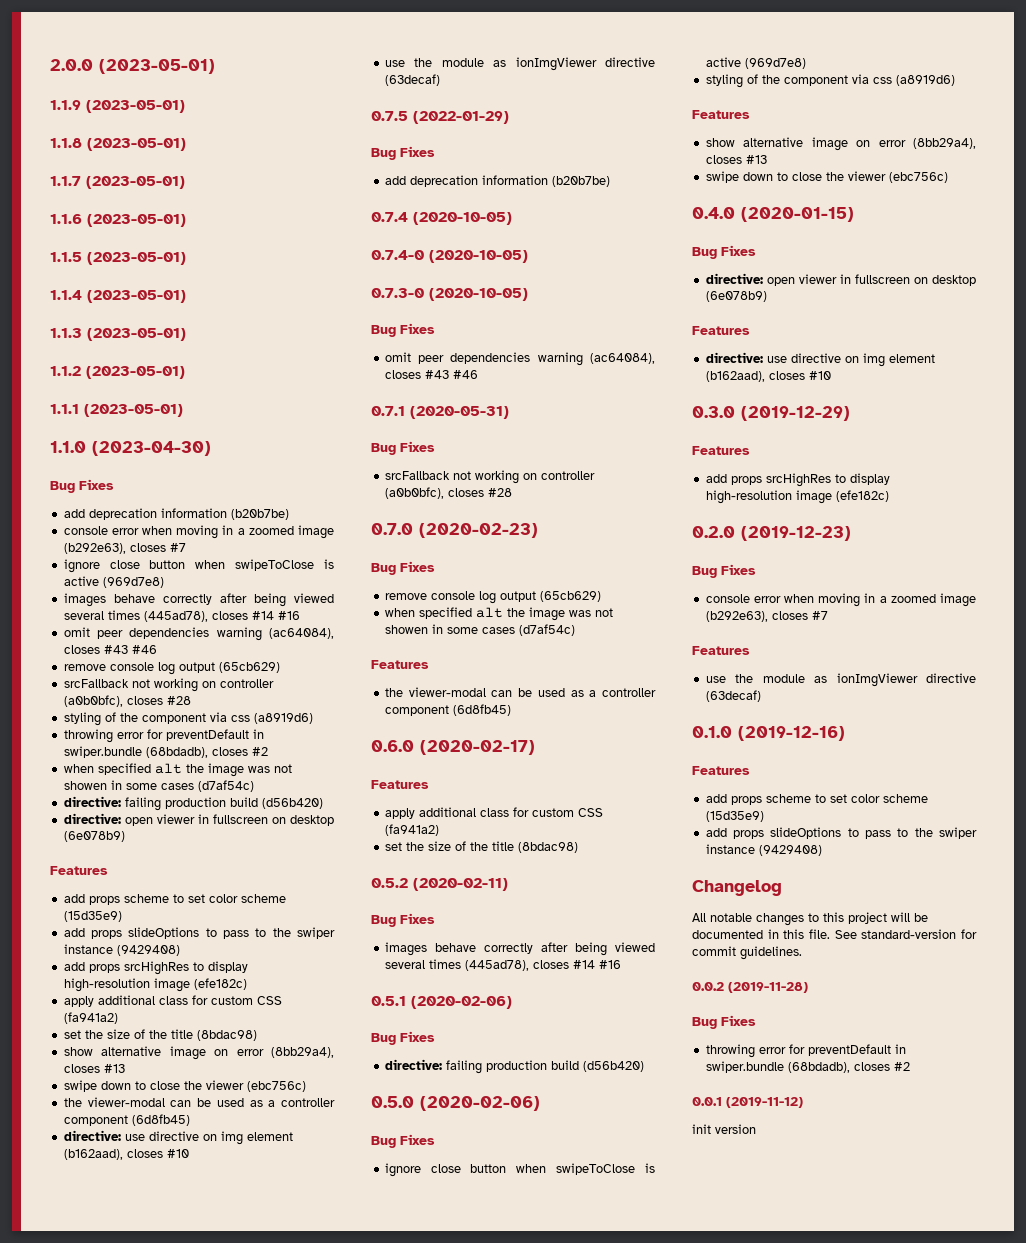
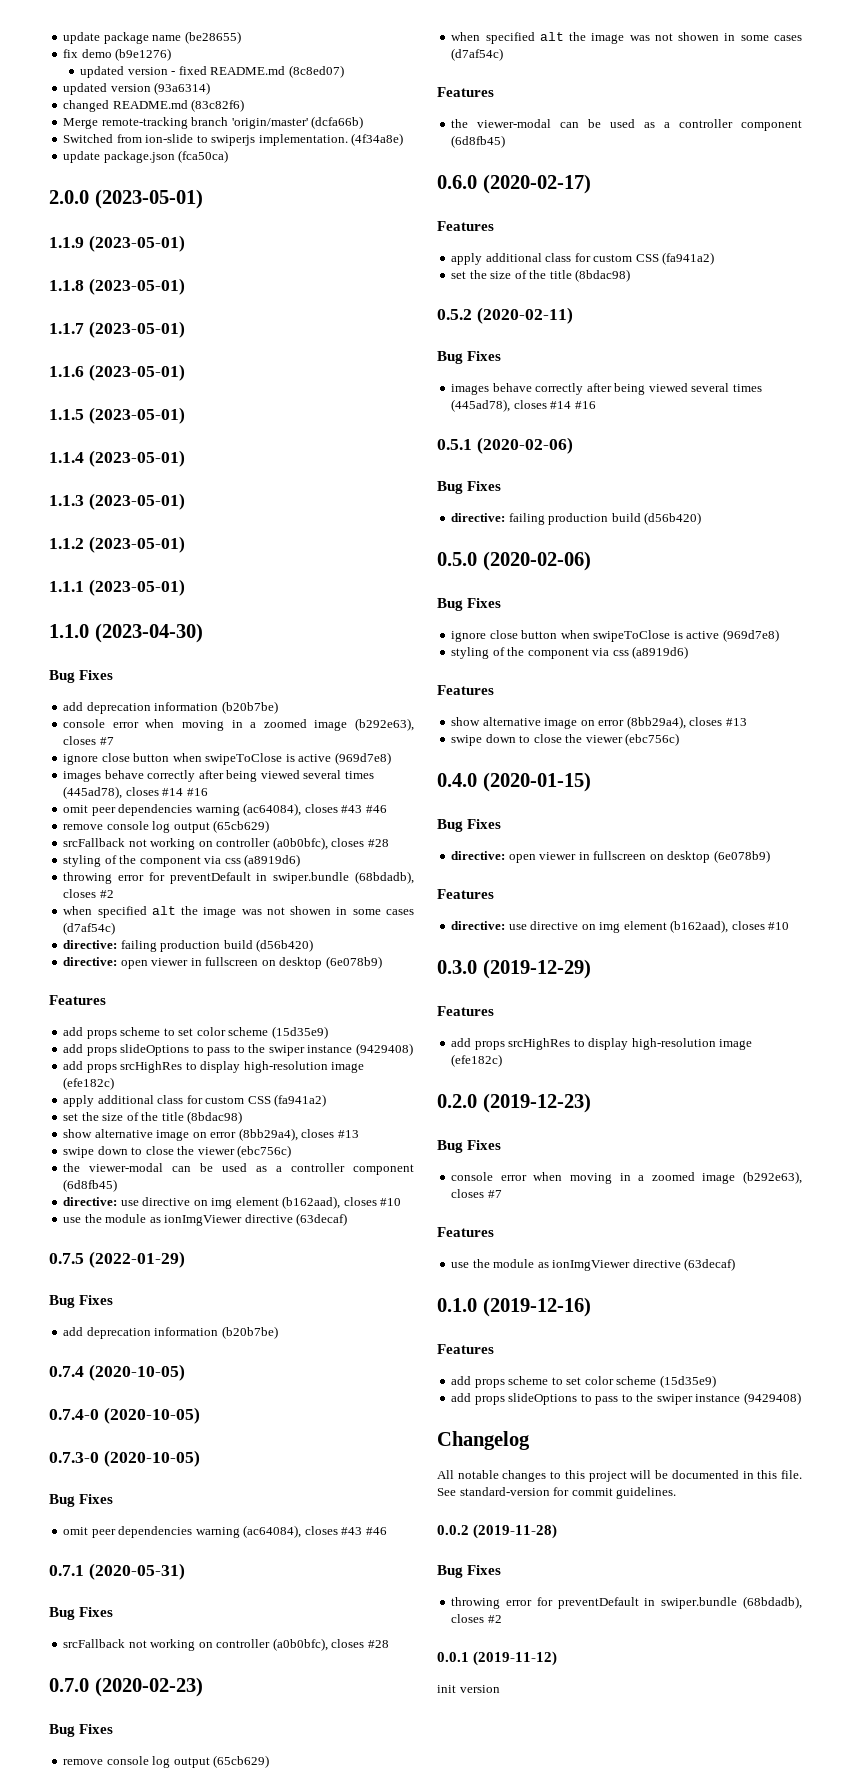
+ update package name (be28655)
+ fix demo (b9e1276)
+ updated version - fixed README.md (8c8ed07)
+ updated version (93a6314)
+ changed README.md (83c82f6)
+ Merge remote-tracking branch 'origin/master' (dcfa66b)
+ Switched from ion-slide to swiperjs implementation. (4f34a8e)
+ update package.json (fca50ca)

